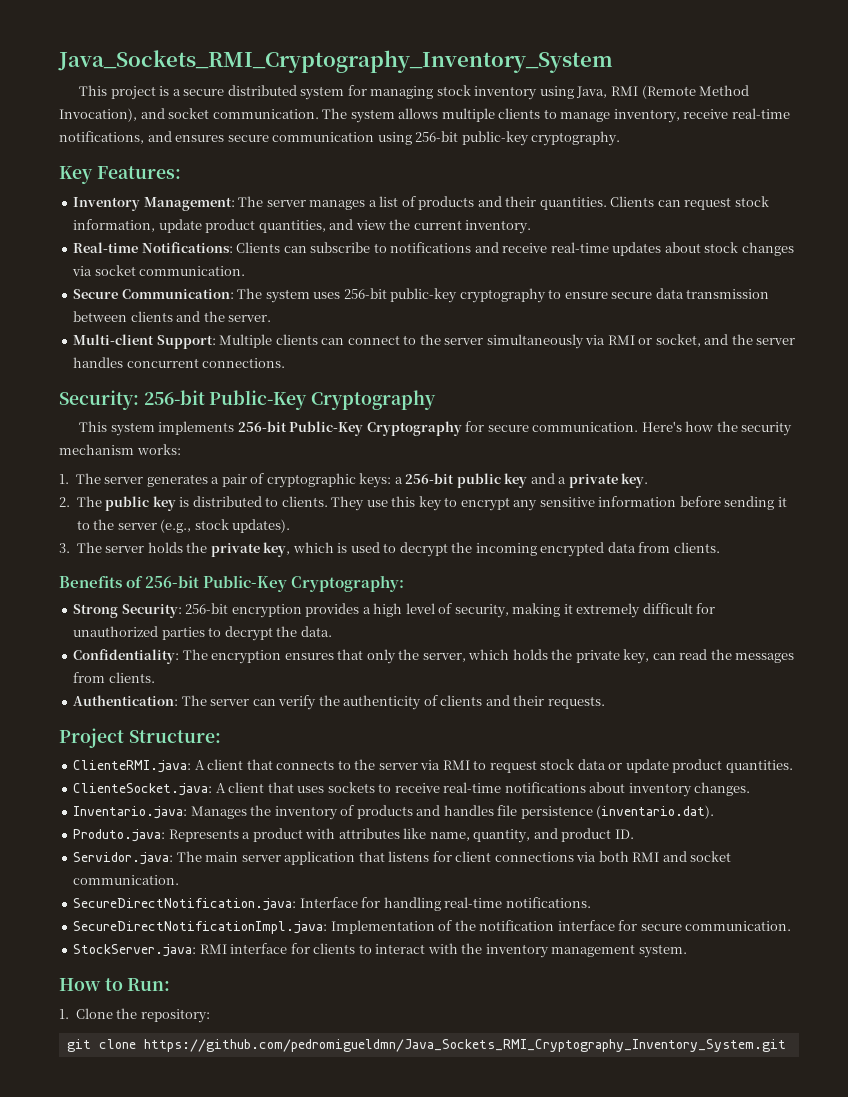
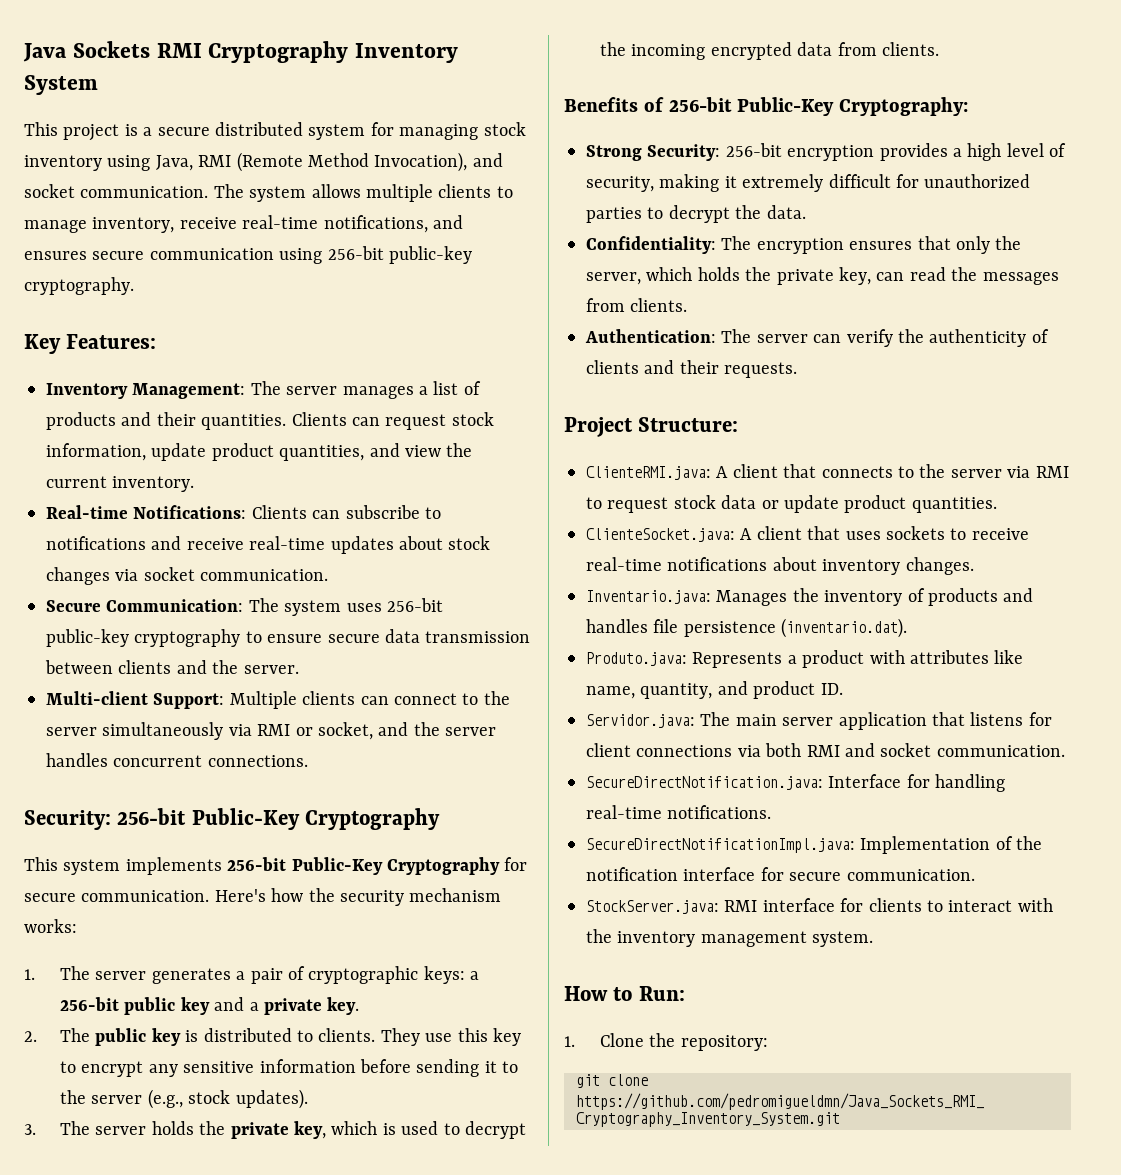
- Java_Sockets_RMI_Cryptography_Inventory_System
+ Java Sockets RMI Cryptography Inventory System

